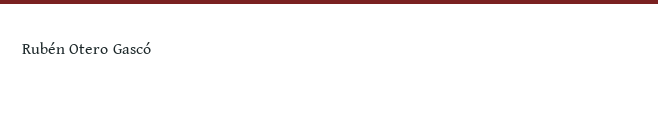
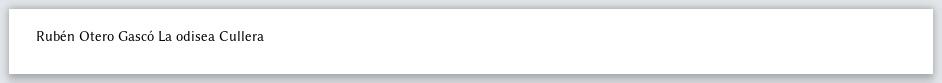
- Rubén Otero Gascó
+ Rubén Otero Gascó La odisea Cullera

